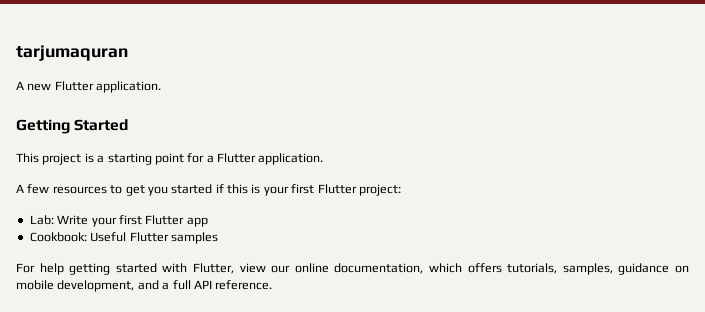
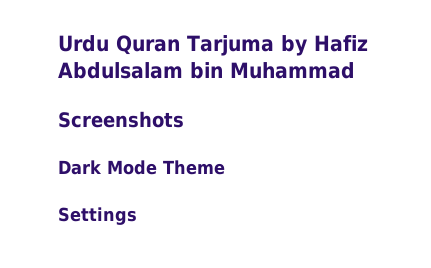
- tarjumaquran
- A new Flutter application.
- Getting Started
- This project is a starting point for a Flutter application.
- A few resources to get you started if this is your first Flutter project:
- Lab: Write your first Flutter app
- Cookbook: Useful Flutter samples
- For help getting started with Flutter, view our online documentation, which offers tutorials, samples, guidance on mobile development, and a full API reference.
+ Urdu Quran Tarjuma by Hafiz Abdulsalam bin Muhammad
+ Screenshots
+ Dark Mode Theme
+ Settings

